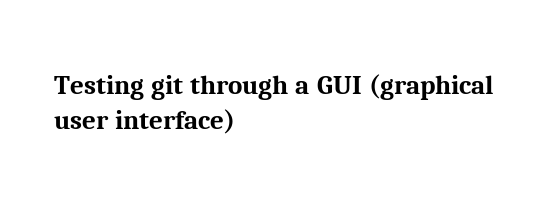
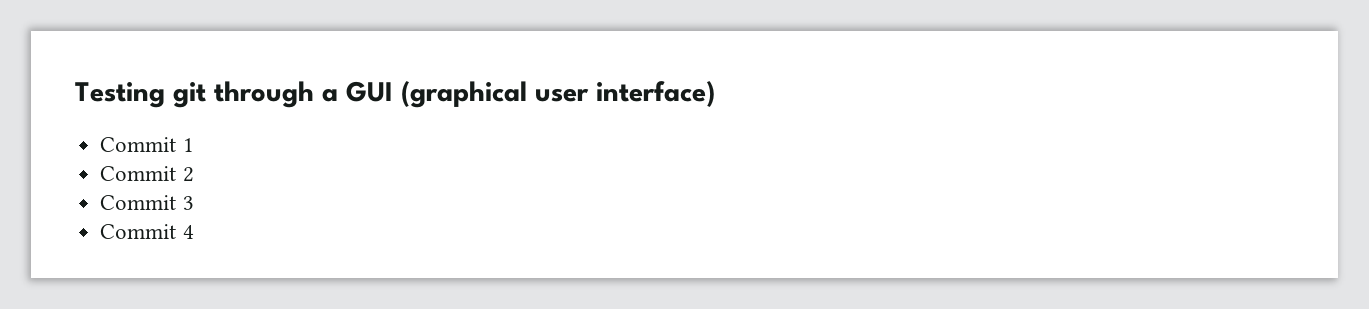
+ Commit 1
+ Commit 2
+ Commit 3
+ Commit 4

